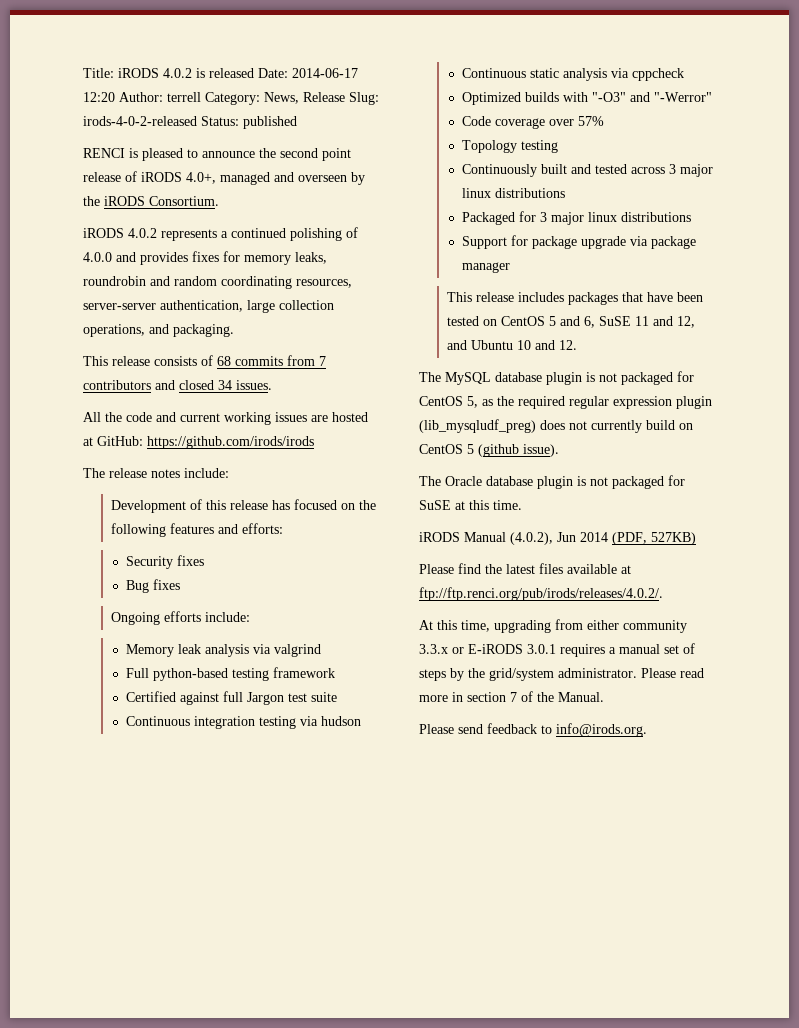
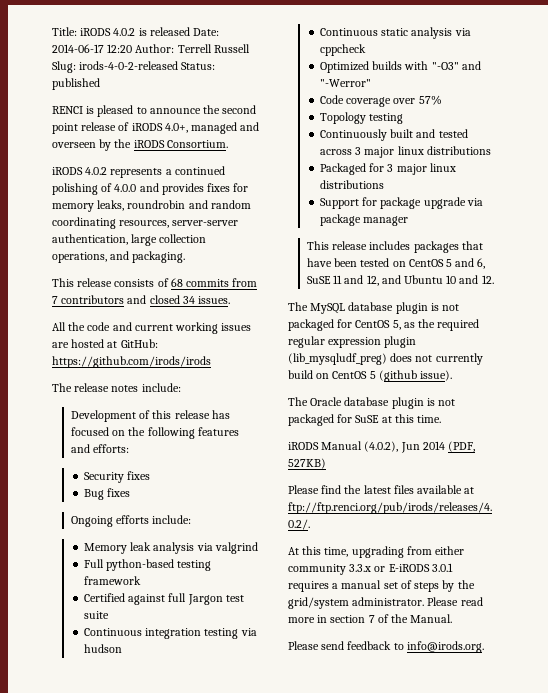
- Title: iRODS 4.0.2 is released Date: 2014-06-17 12:20 Author: terrell Category: News, Release Slug: irods-4-0-2-released Status: published
+ Title: iRODS 4.0.2 is released Date: 2014-06-17 12:20 Author: Terrell Russell Slug: irods-4-0-2-released Status: published

